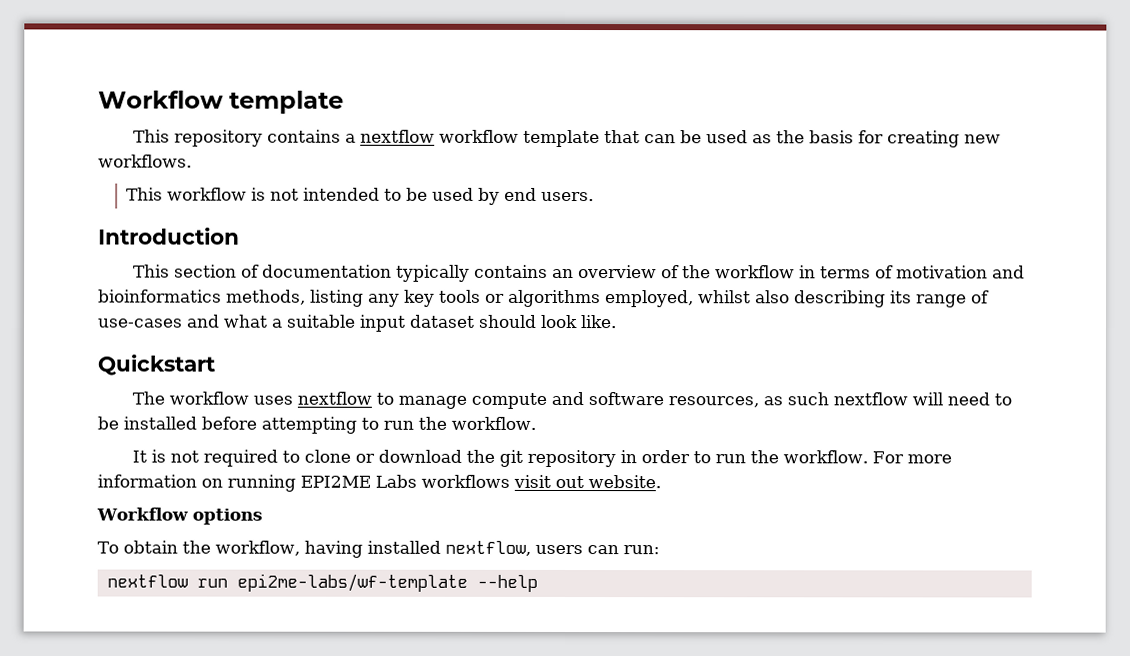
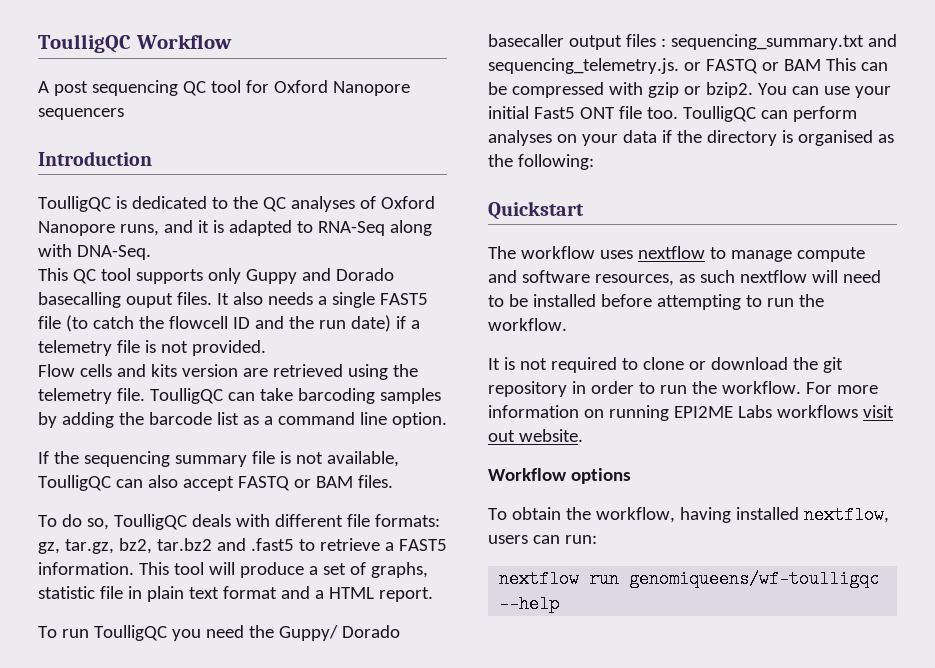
- Workflow template
- This repository contains a nextflow workflow template that can be used as the basis for creating new workflows.
- This workflow is not intended to be used by end users.
+ ToulligQC Workflow
+ A post sequencing QC tool for Oxford Nanopore sequencers
  Introduction
- This section of documentation typically contains an overview of the workflow in terms of motivation and bioinformatics methods, listing any key tools or algorithms employed, whilst also describing its range of use-cases and what a suitable input dataset should look like.
+ ToulligQC is dedicated to the QC analyses of Oxford Nanopore runs, and it is adapted to RNA-Seq along with DNA-Seq.
+ This QC tool supports only Guppy and Dorado basecalling ouput files. It also needs a single FAST5 file (to catch the flowcell ID and the run date) if a telemetry file is not provided.
+ Flow cells and kits version are retrieved using the telemetry file. ToulligQC can take barcoding samples by adding the barcode list as a command line option.
+ If the sequencing summary file is not available, ToulligQC can also accept FASTQ or BAM files.
+ To do so, ToulligQC deals with different file formats: gz, tar.gz, bz2, tar.bz2 and .fast5 to retrieve a FAST5 information. This tool will produce a set of graphs, statistic file in plain text format and a HTML report.
+ To run ToulligQC you need the Guppy/ Dorado basecaller output files : sequencing_summary.txt and sequencing_telemetry.js. or FASTQ or BAM This can be compressed with gzip or bzip2. You can use your initial Fast5 ONT file too. ToulligQC can perform analyses on your data if the directory is organised as the following:
- nextflow run epi2me-labs/wf-template --help
+ nextflow run genomiqueens/wf-toulligqc --help

